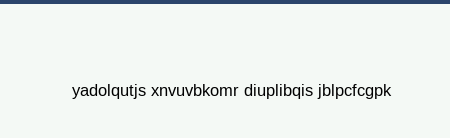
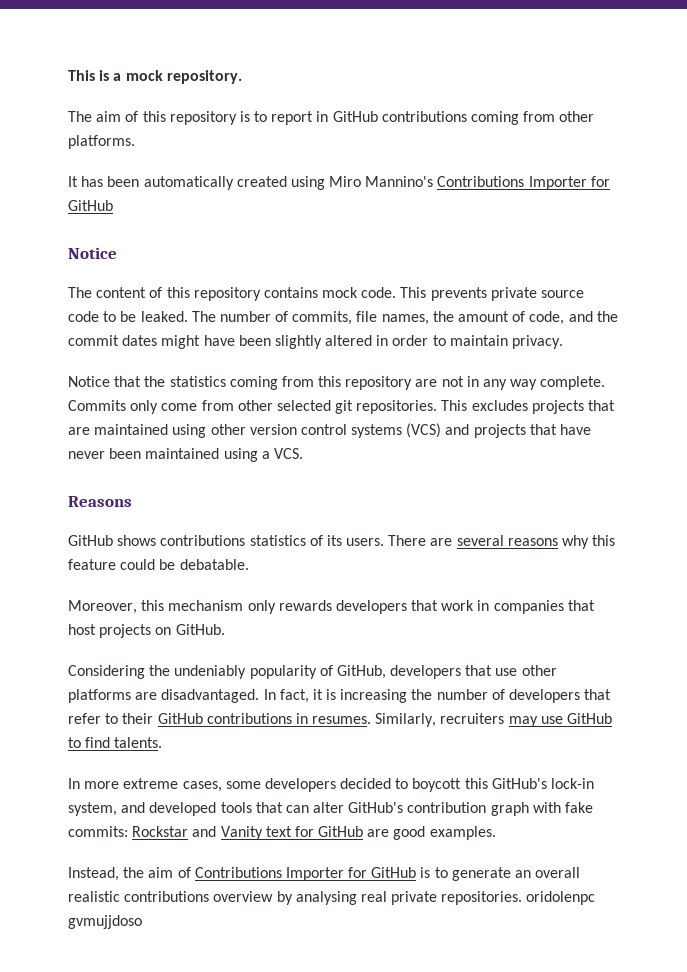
- yadolqutjs xnvuvbkomr diuplibqis jblpcfcgpk
+ This is a mock repository.
+ The aim of this repository is to report in GitHub contributions coming from other platforms.
+ It has been automatically created using Miro Mannino's Contributions Importer for GitHub
+ Notice
+ The content of this repository contains mock code. This prevents private source code to be leaked. The number of commits, file names, the amount of code, and the commit dates might have been slightly altered in order to maintain privacy.
+ Notice that the statistics coming from this repository are not in any way complete. Commits only come from other selected git repositories. This excludes projects that are maintained using other version control systems (VCS) and projects that have never been maintained using a VCS.
+ Reasons
+ GitHub shows contributions statistics of its users. There are several reasons why this feature could be debatable.
+ Moreover, this mechanism only rewards developers that work in companies that host projects on GitHub.
+ Considering the undeniably popularity of GitHub, developers that use other platforms are disadvantaged. In fact, it is increasing the number of developers that refer to their GitHub contributions in resumes. Similarly, recruiters may use GitHub to find talents.
+ In more extreme cases, some developers decided to boycott this GitHub's lock-in system, and developed tools that can alter GitHub's contribution graph with fake commits: Rockstar and Vanity text for GitHub are good examples.
+ Instead, the aim of Contributions Importer for GitHub is to generate an overall realistic contributions overview by analysing real private repositories. oridolenpc gvmujjdoso

